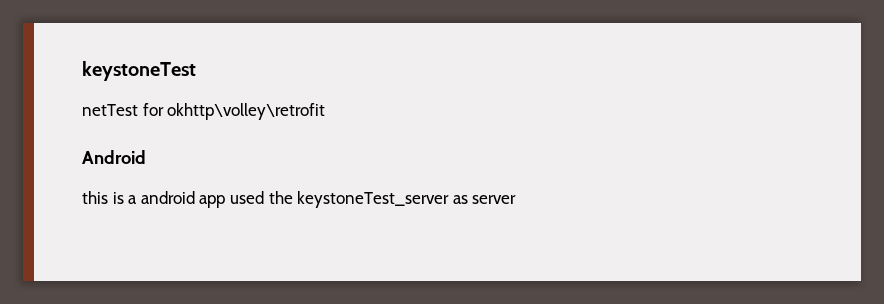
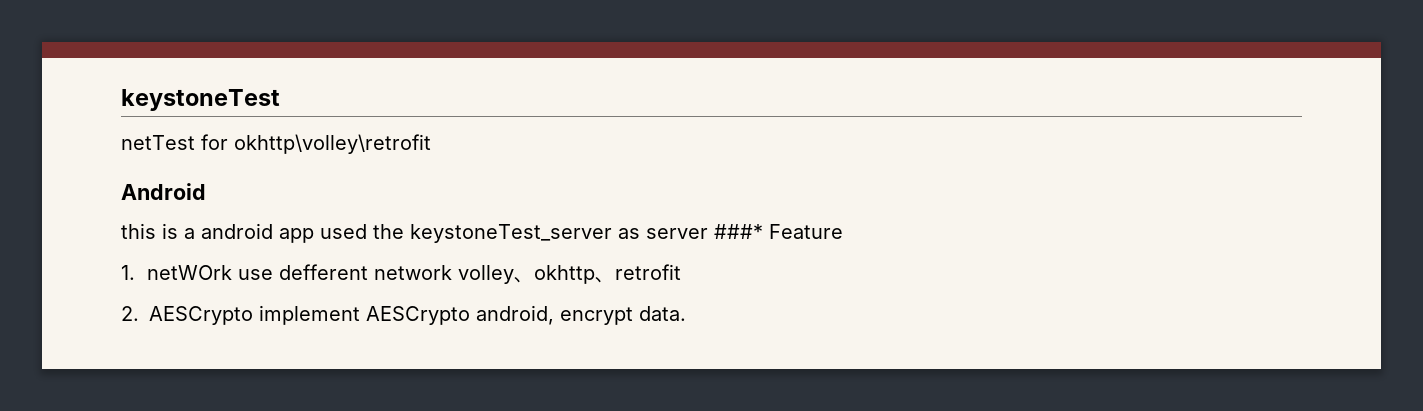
- this is a android app used the keystoneTest_server as server
+ this is a android app used the keystoneTest_server as server ###* Feature
+ 1. netWOrk use defferent network volley、okhttp、retrofit
+ 2. AESCrypto implement AESCrypto android, encrypt data.

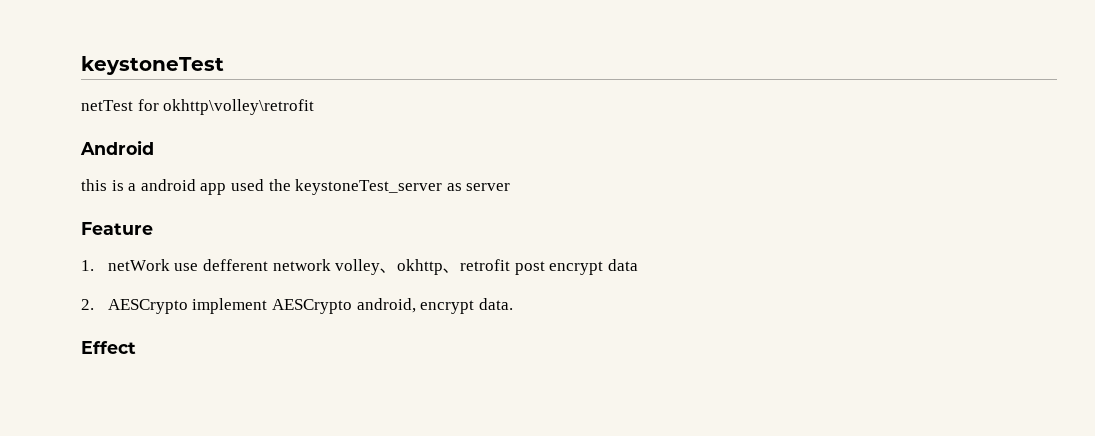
- this is a android app used the keystoneTest_server as server ###* Feature
+ this is a android app used the keystoneTest_server as server
+ Feature
- 1. netWOrk use defferent network volley、okhttp、retrofit
+ 1. netWork use defferent network volley、okhttp、retrofit post encrypt data
+ Effect

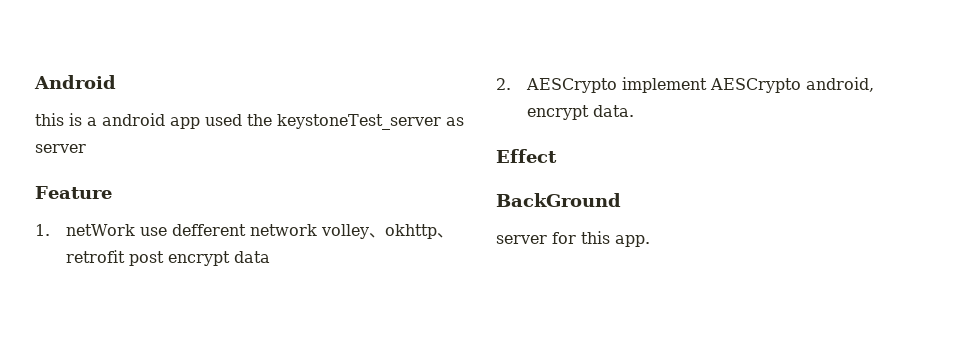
- keystoneTest
- netTest for okhttp\volley\retrofit
+ BackGround
+ server for this app.

